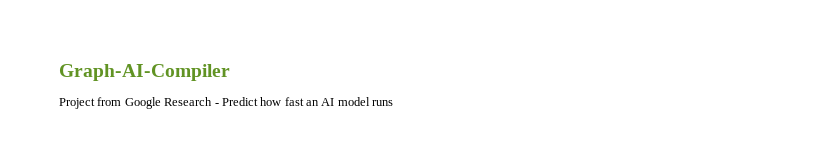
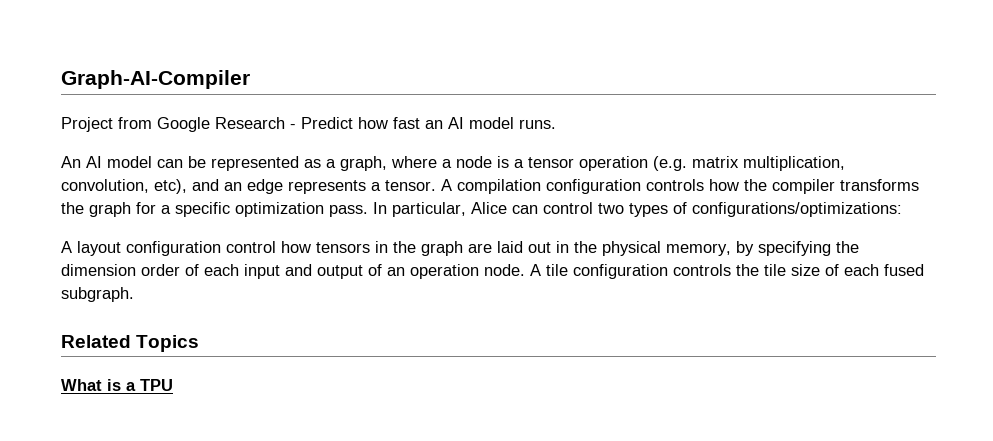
- Project from Google Research - Predict how fast an AI model runs
+ Project from Google Research - Predict how fast an AI model runs.
+ An AI model can be represented as a graph, where a node is a tensor operation (e.g. matrix multiplication, convolution, etc), and an edge represents a tensor. A compilation configuration controls how the compiler transforms the graph for a specific optimization pass. In particular, Alice can control two types of configurations/optimizations:
+ A layout configuration control how tensors in the graph are laid out in the physical memory, by specifying the dimension order of each input and output of an operation node. A tile configuration controls the tile size of each fused subgraph.
+ Related Topics
+ What is a TPU

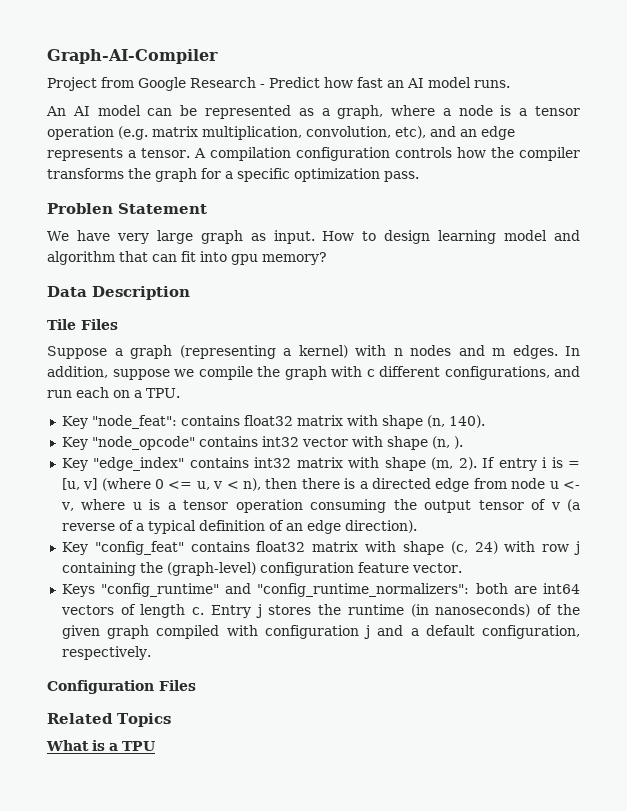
- A compilation configuration controls how the compiler transforms the graph for a specific optimization pass. In particular, Alice can control two types of configurations/optimizations:
- A layout configuration control how tensors in the graph are laid out in the physical memory, by specifying the dimension order of each input and output of an operation node. A tile configuration controls the tile size of each fused subgraph.
+ A compilation configuration controls how the compiler transforms the graph for a specific optimization pass.
+ Problen Statement
+ We have very large graph as input. How to design learning model and algorithm that can fit into gpu memory?
+ Data Description
+ Tile Files
+ Suppose a graph (representing a kernel) with n nodes and m edges. In addition, suppose we compile the graph with c different configurations, and run each on a TPU.
+ Key "node_feat": contains float32 matrix with shape (n, 140).
+ Key "node_opcode" contains int32 vector with shape (n, ).
+ Key "edge_index" contains int32 matrix with shape (m, 2). If entry i is = [u, v] (where 0 <= u, v < n), then there is a directed edge from node u <- v, where u is a tensor operation consuming the output tensor of v (a reverse of a typical definition of an edge direction).
+ Key "config_feat" contains float32 matrix with shape (c, 24) with row j containing the (graph-level) configuration feature vector.
+ Keys "config_runtime" and "config_runtime_normalizers": both are int64 vectors of length c. Entry j stores the runtime (in nanoseconds) of the given graph compiled with configuration j and a default configuration, respectively.
+ Configuration Files

